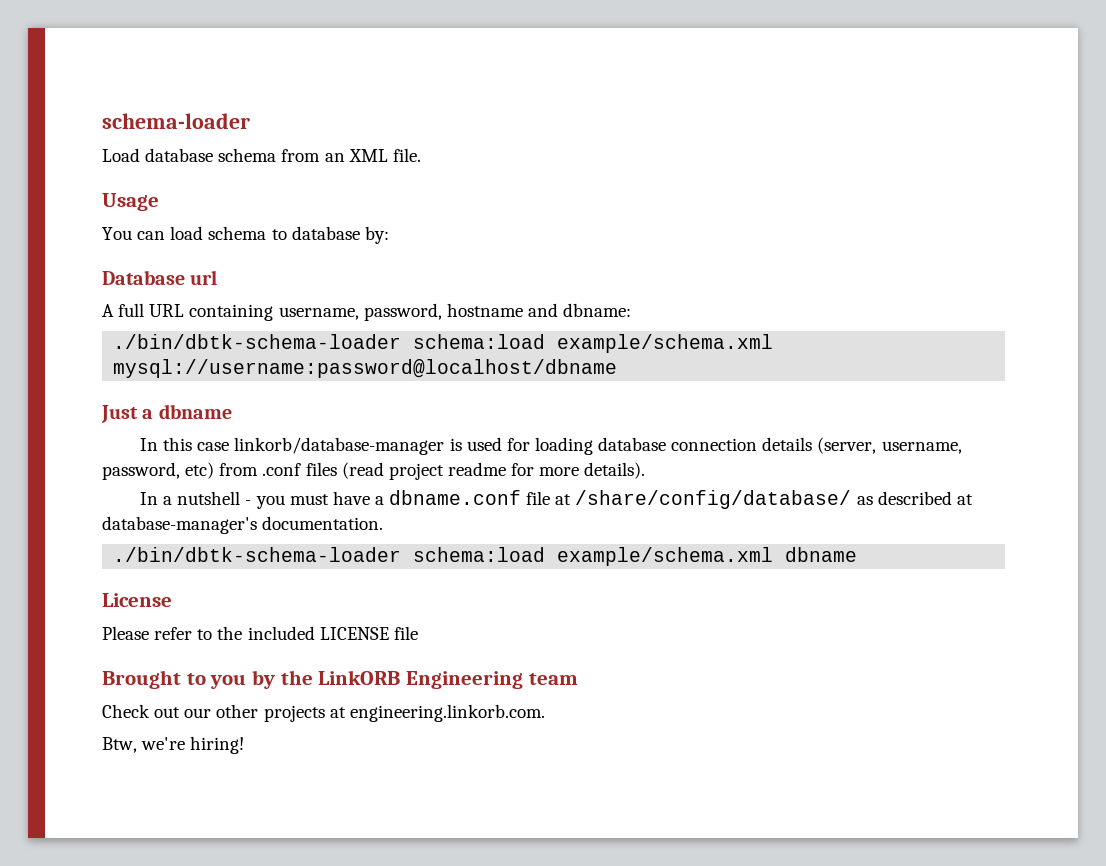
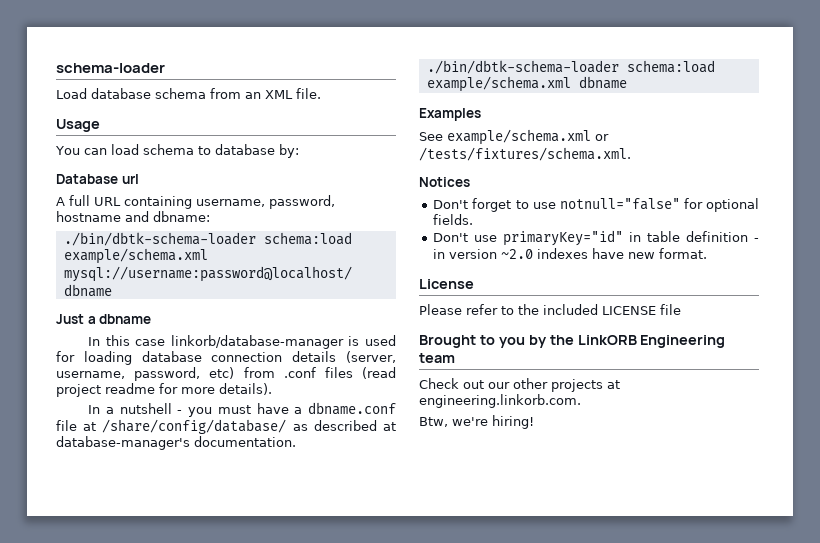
+ Examples
+ See example/schema.xml or /tests/fixtures/schema.xml.
+ Notices
+ Don't forget to use notnull="false" for optional fields.
+ Don't use primaryKey="id" in table definition - in version ~2.0 indexes have new format.

